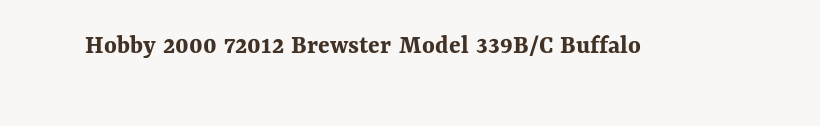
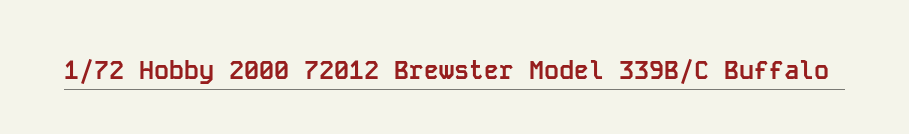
- Hobby 2000 72012 Brewster Model 339B/C Buffalo
+ 1/72 Hobby 2000 72012 Brewster Model 339B/C Buffalo

